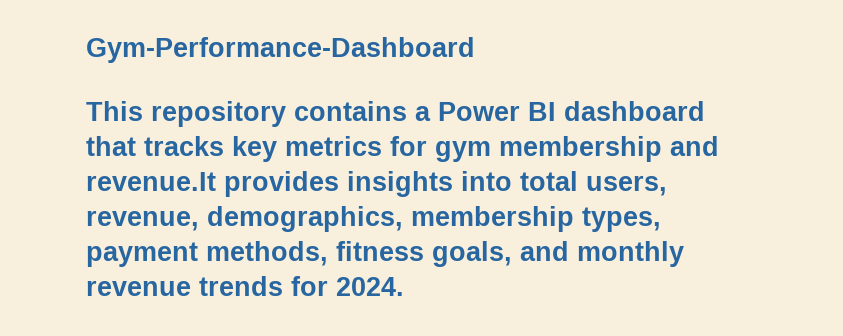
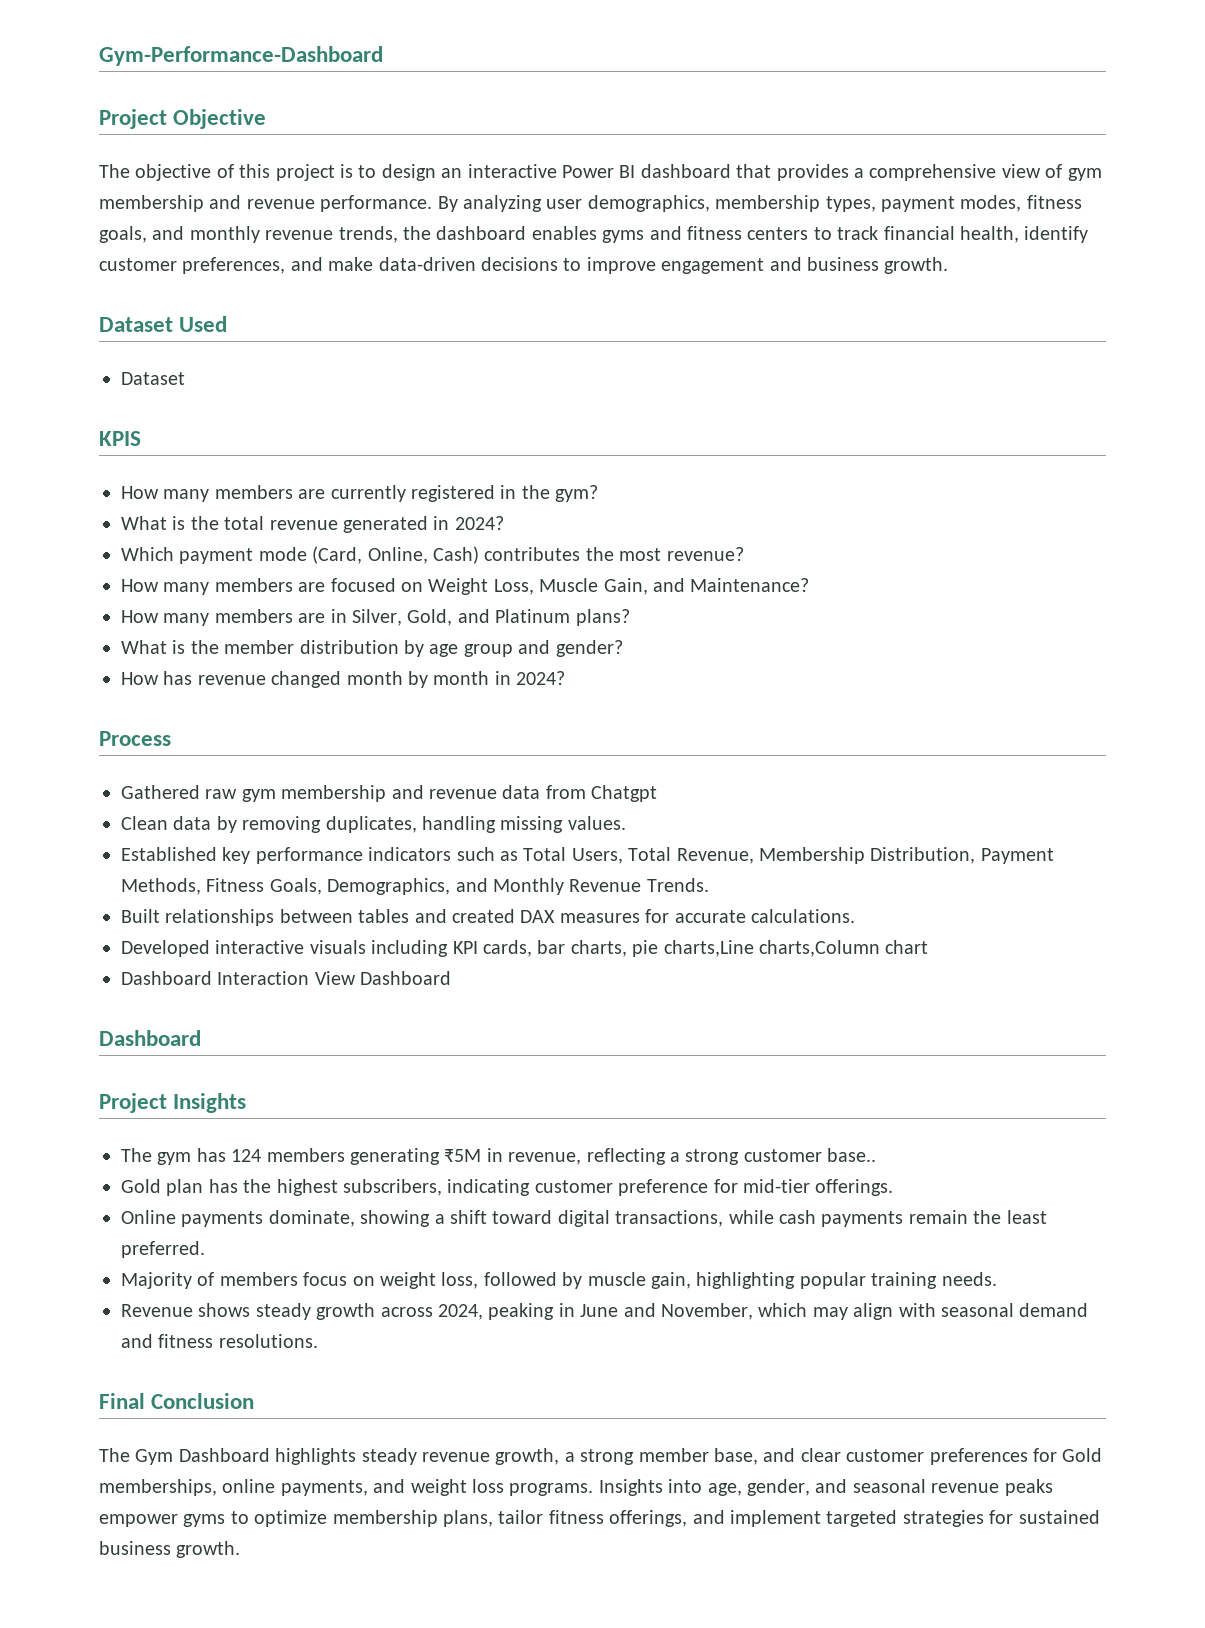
- This repository contains a Power BI dashboard that tracks key metrics for gym membership and revenue.It provides insights into total users, revenue, demographics, membership types, payment methods, fitness goals, and monthly revenue trends for 2024.
+ Project Objective
+ The objective of this project is to design an interactive Power BI dashboard that provides a comprehensive view of gym membership and revenue performance. By analyzing user demographics, membership types, payment modes, fitness goals, and monthly revenue trends, the dashboard enables gyms and fitness centers to track financial health, identify customer preferences, and make data-driven decisions to improve engagement and business growth.
+ Dataset Used
+ Dataset
+ KPIS
+ How many members are currently registered in the gym?
+ What is the total revenue generated in 2024?
+ Which payment mode (Card, Online, Cash) contributes the most revenue?
+ How many members are focused on Weight Loss, Muscle Gain, and Maintenance?
+ How many members are in Silver, Gold, and Platinum plans?
+ What is the member distribution by age group and gender?
+ How has revenue changed month by month in 2024?
+ Process
+ Gathered raw gym membership and revenue data from Chatgpt
+ Clean data by removing duplicates, handling missing values.
+ Established key performance indicators such as Total Users, Total Revenue, Membership Distribution, Payment Methods, Fitness Goals, Demographics, and Monthly Revenue Trends.
+ Built relationships between tables and created DAX measures for accurate calculations.
+ Developed interactive visuals including KPI cards, bar charts, pie charts,Line charts,Column chart
+ Dashboard Interaction View Dashboard
+ Dashboard
+ Project Insights
+ The gym has 124 members generating ₹5M in revenue, reflecting a strong customer base..
+ Gold plan has the highest subscribers, indicating customer preference for mid-tier offerings.
+ Online payments dominate, showing a shift toward digital transactions, while cash payments remain the least preferred.
+ Majority of members focus on weight loss, followed by muscle gain, highlighting popular training needs.
+ Revenue shows steady growth across 2024, peaking in June and November, which may align with seasonal demand and fitness resolutions.
+ Final Conclusion
+ The Gym Dashboard highlights steady revenue growth, a strong member base, and clear customer preferences for Gold memberships, online payments, and weight loss programs. Insights into age, gender, and seasonal revenue peaks empower gyms to optimize membership plans, tailor fitness offerings, and implement targeted strategies for sustained business growth.

